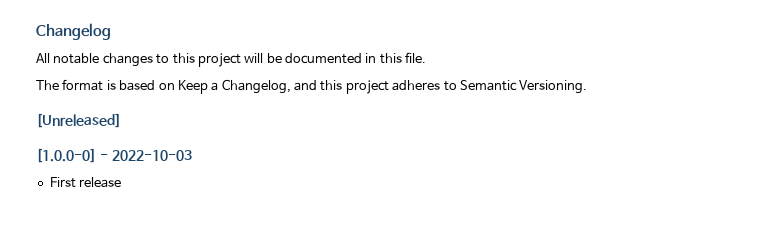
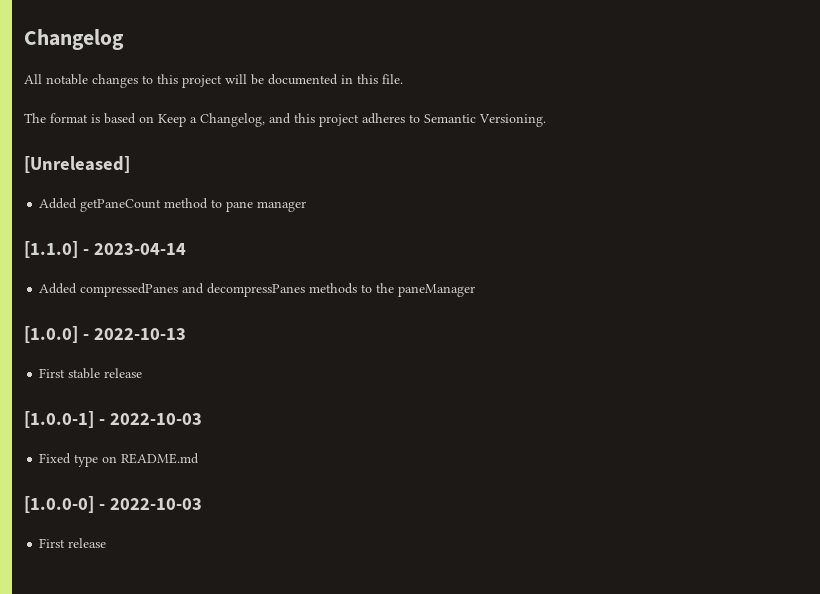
+ Added getPaneCount method to pane manager
+ [1.1.0] - 2023-04-14
+ Added compressedPanes and decompressPanes methods to the paneManager
+ [1.0.0] - 2022-10-13
+ First stable release
+ [1.0.0-1] - 2022-10-03
+ Fixed type on README.md

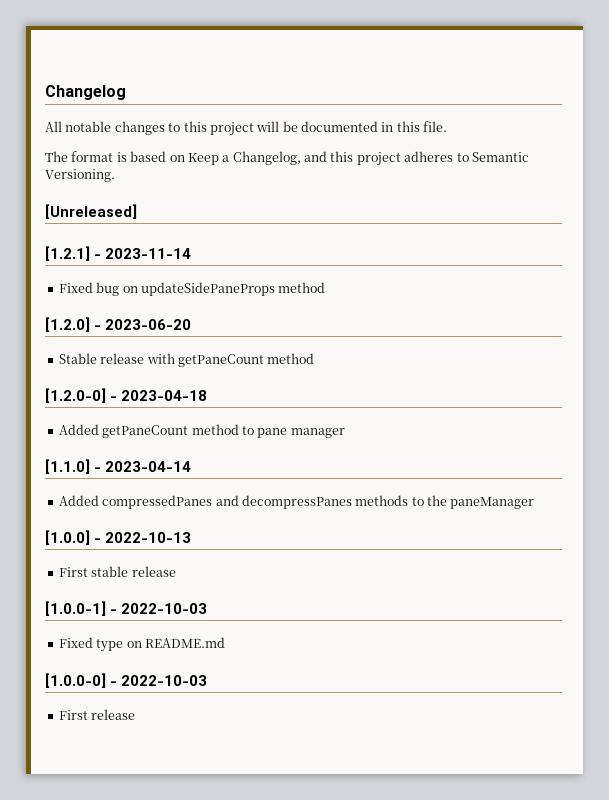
+ [1.2.1] - 2023-11-14
+ Fixed bug on updateSidePaneProps method
+ [1.2.0] - 2023-06-20
+ Stable release with getPaneCount method
+ [1.2.0-0] - 2023-04-18

